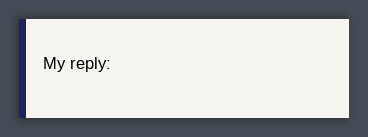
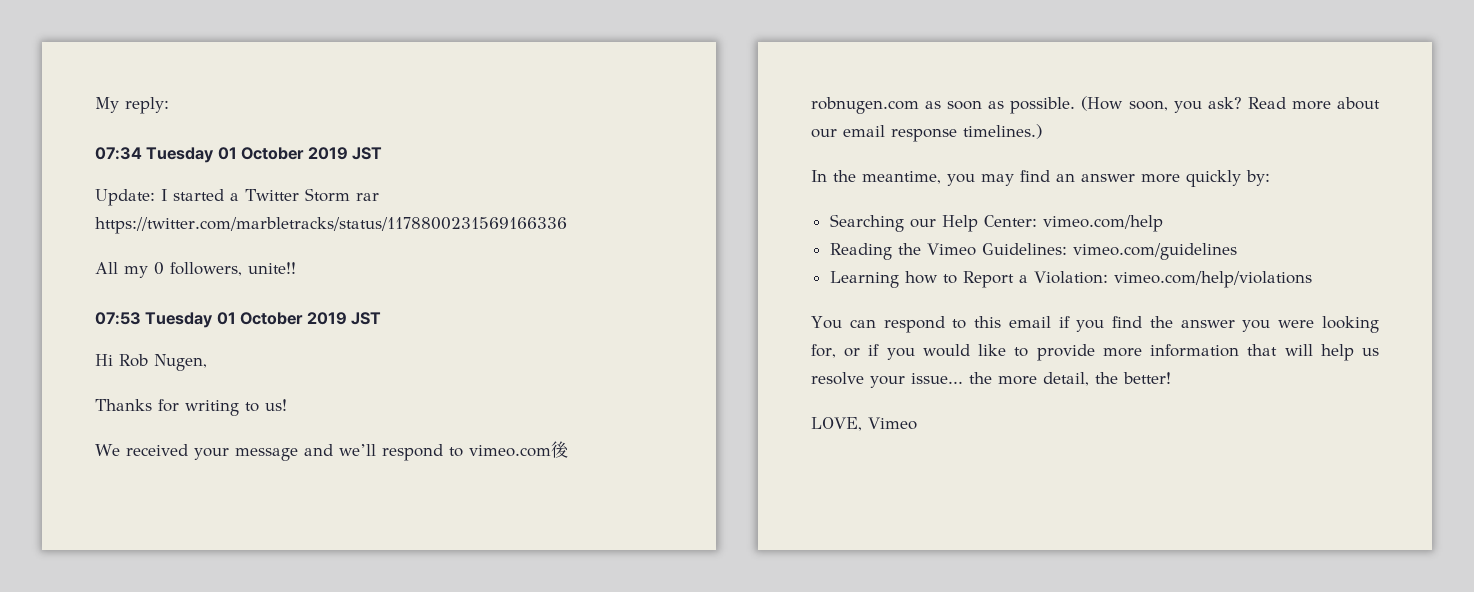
+ 07:34 Tuesday 01 October 2019 JST
+ Update: I started a Twitter Storm rar https://twitter.com/marbletracks/status/1178800231569166336
+ All my 0 followers, unite!!
+ 07:53 Tuesday 01 October 2019 JST
+ Hi Rob Nugen,
+ Thanks for writing to us!
+ We received your message and we’ll respond to vimeo.com後robnugen.com as soon as possible. (How soon, you ask? Read more about our email response timelines.)
+ In the meantime, you may find an answer more quickly by:
+ Searching our Help Center: vimeo.com/help
+ Reading the Vimeo Guidelines: vimeo.com/guidelines
+ Learning how to Report a Violation: vimeo.com/help/violations
+ You can respond to this email if you find the answer you were looking for, or if you would like to provide more information that will help us resolve your issue... the more detail, the better!
+ LOVE, Vimeo

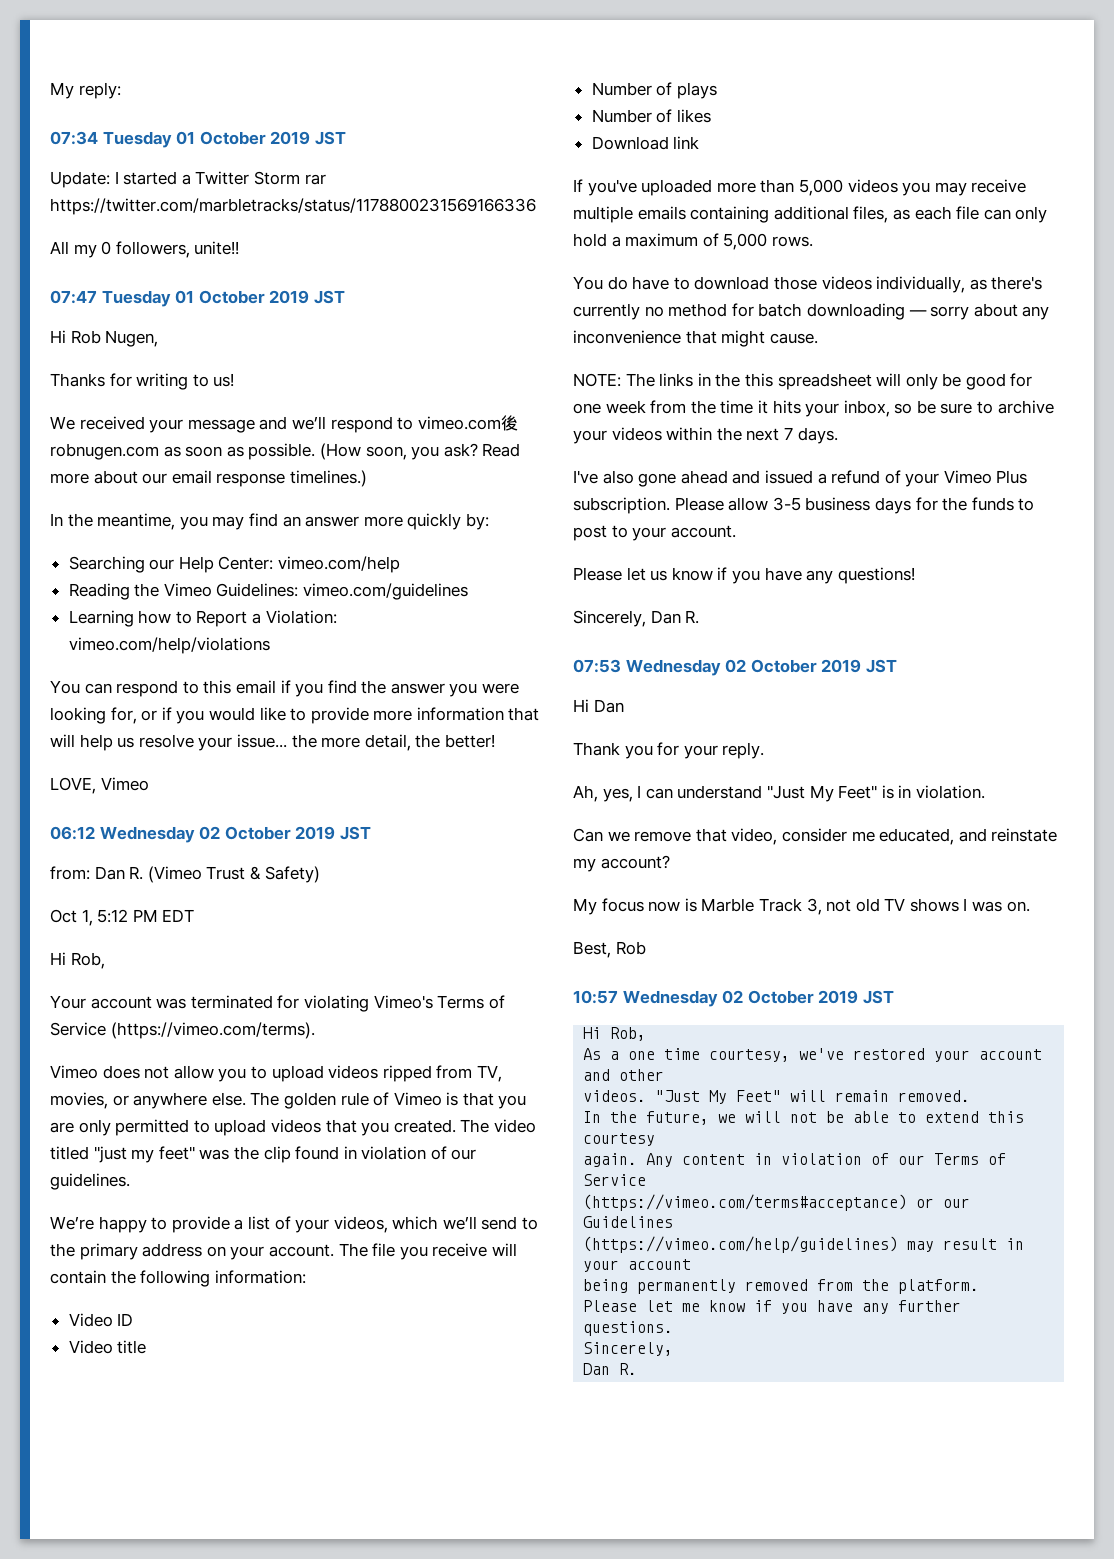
- 07:53 Tuesday 01 October 2019 JST
+ 07:47 Tuesday 01 October 2019 JST
+ 06:12 Wednesday 02 October 2019 JST
+ from: Dan R. (Vimeo Trust & Safety)
+ Oct 1, 5:12 PM EDT
+ Hi Rob,
+ Your account was terminated for violating Vimeo's Terms of Service (https://vimeo.com/terms).
+ Vimeo does not allow you to upload videos ripped from TV, movies, or anywhere else. The golden rule of Vimeo is that you are only permitted to upload videos that you created. The video titled "just my feet" was the clip found in violation of our guidelines.
+ We’re happy to provide a list of your videos, which we’ll send to the primary address on your account. The file you receive will contain the following information:
+ Video ID
+ Video title
+ Number of plays
+ Number of likes
+ Download link
+ If you've uploaded more than 5,000 videos you may receive multiple emails containing additional files, as each file can only hold a maximum of 5,000 rows.
+ You do have to download those videos individually, as there's currently no method for batch downloading — sorry about any inconvenience that might cause.
+ NOTE: The links in the this spreadsheet will only be good for one week from the time it hits your inbox, so be sure to archive your videos within the next 7 days.
+ I've also gone ahead and issued a refund of your Vimeo Plus subscription. Please allow 3-5 business days for the funds to post to your account.
+ Please let us know if you have any questions!
+ Sincerely, Dan R.
+ 07:53 Wednesday 02 October 2019 JST
+ Hi Dan
+ Thank you for your reply.
+ Ah, yes, I can understand "Just My Feet" is in violation.
+ Can we remove that video, consider me educated, and reinstate my account?
+ My focus now is Marble Track 3, not old TV shows I was on.
+ Best, Rob
+ 10:57 Wednesday 02 October 2019 JST
+ Hi Rob,
+ As a one time courtesy, we've restored your account and other
+ videos. "Just My Feet" will remain removed.
+ In the future, we will not be able to extend this courtesy
+ again. Any content in violation of our Terms of Service
+ (https://vimeo.com/terms#acceptance) or our Guidelines
+ (https://vimeo.com/help/guidelines) may result in your account
+ being permanently removed from the platform.
+ Please let me know if you have any further questions.
+ Sincerely,
+ Dan R.

